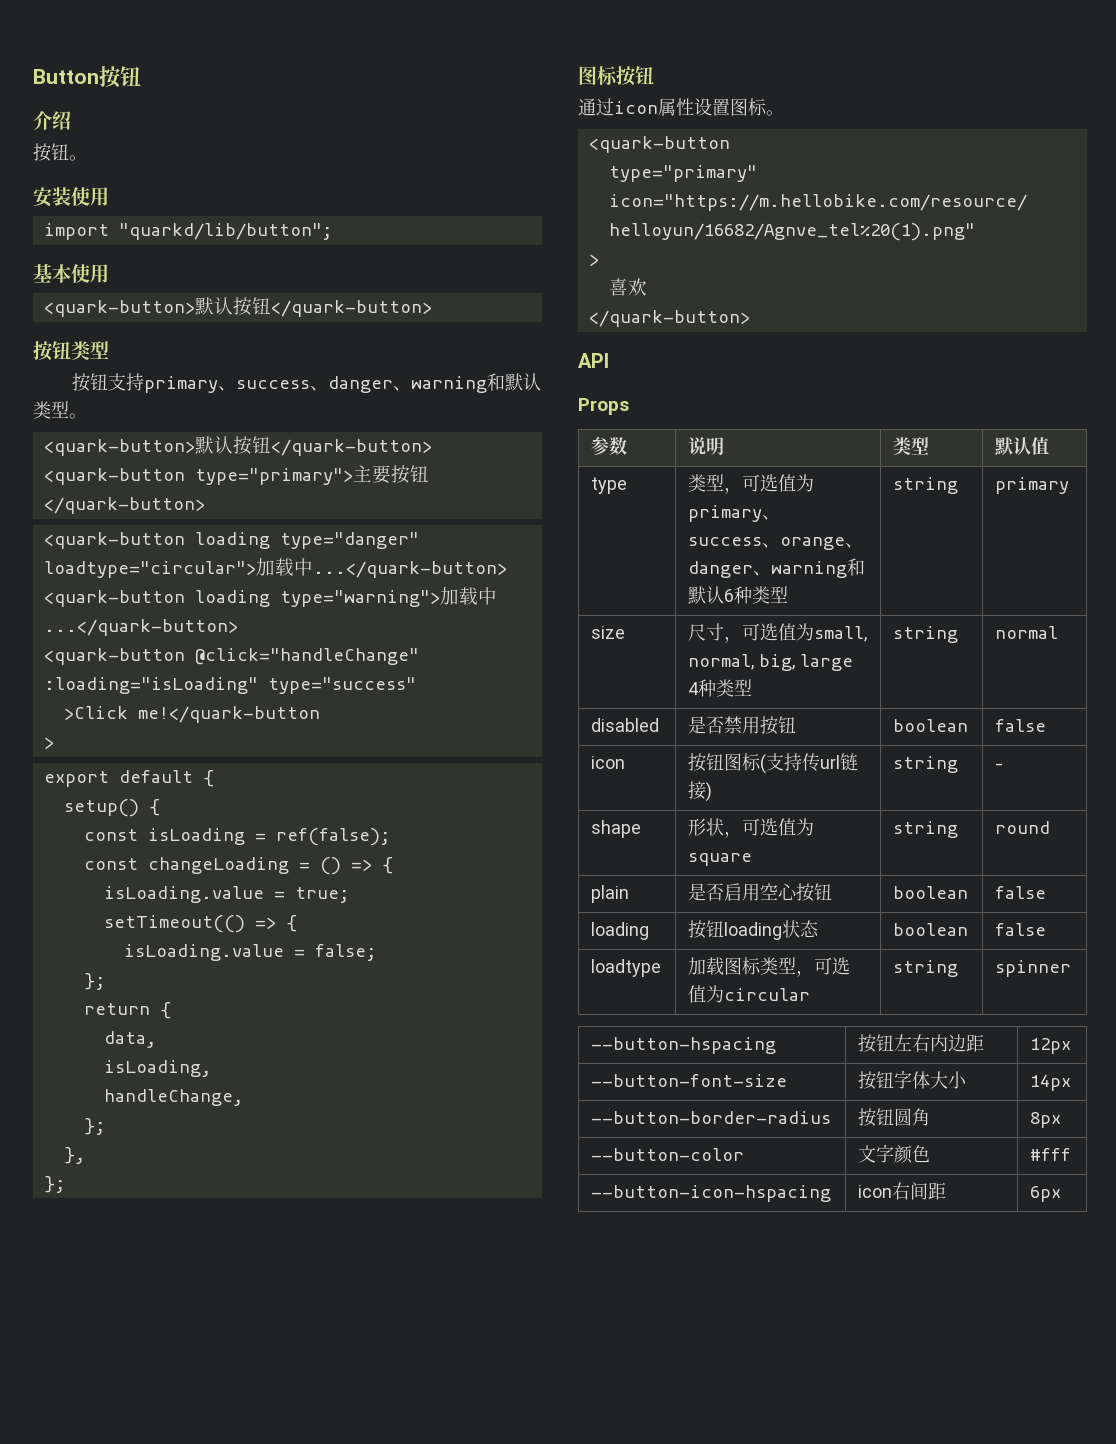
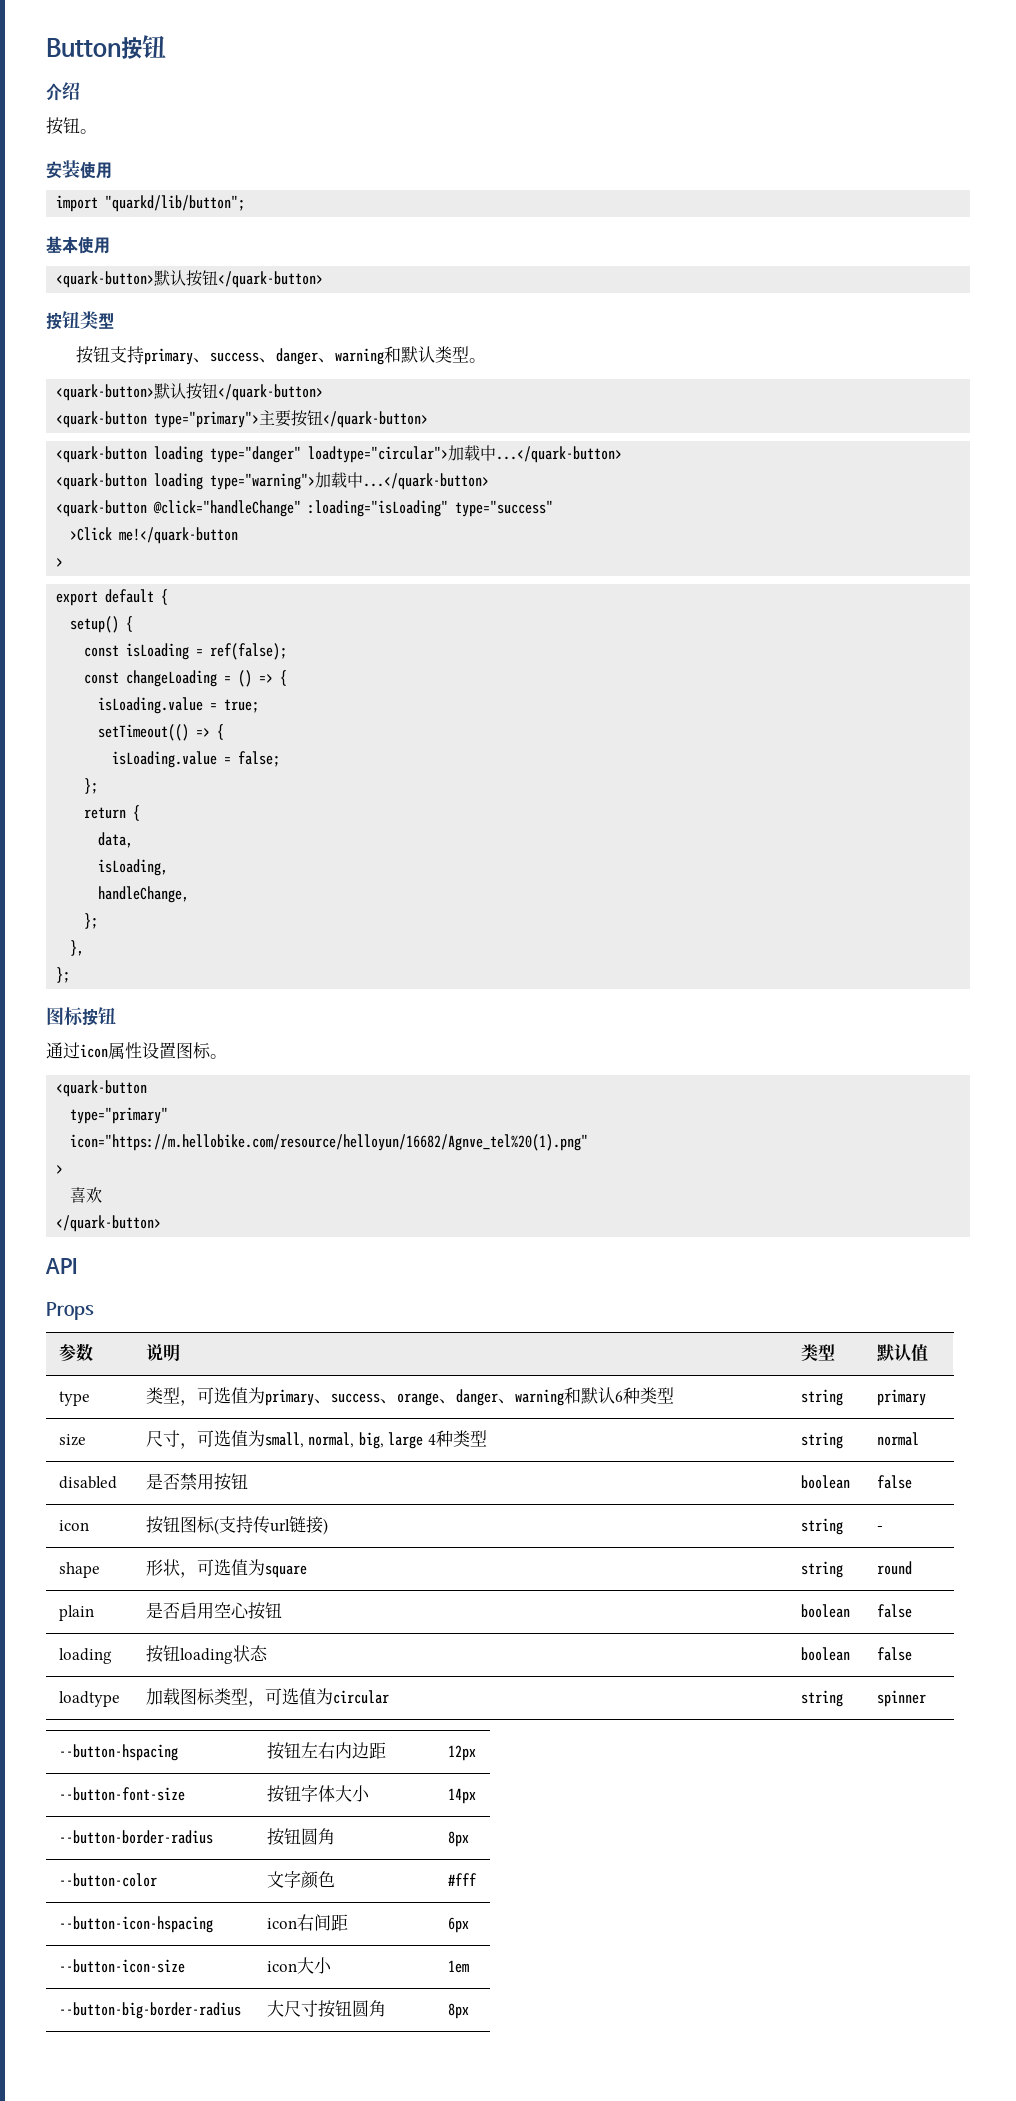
+ --button-icon-size | icon大小 | 1em
+ --button-big-border-radius | 大尺寸按钮圆角 | 8px

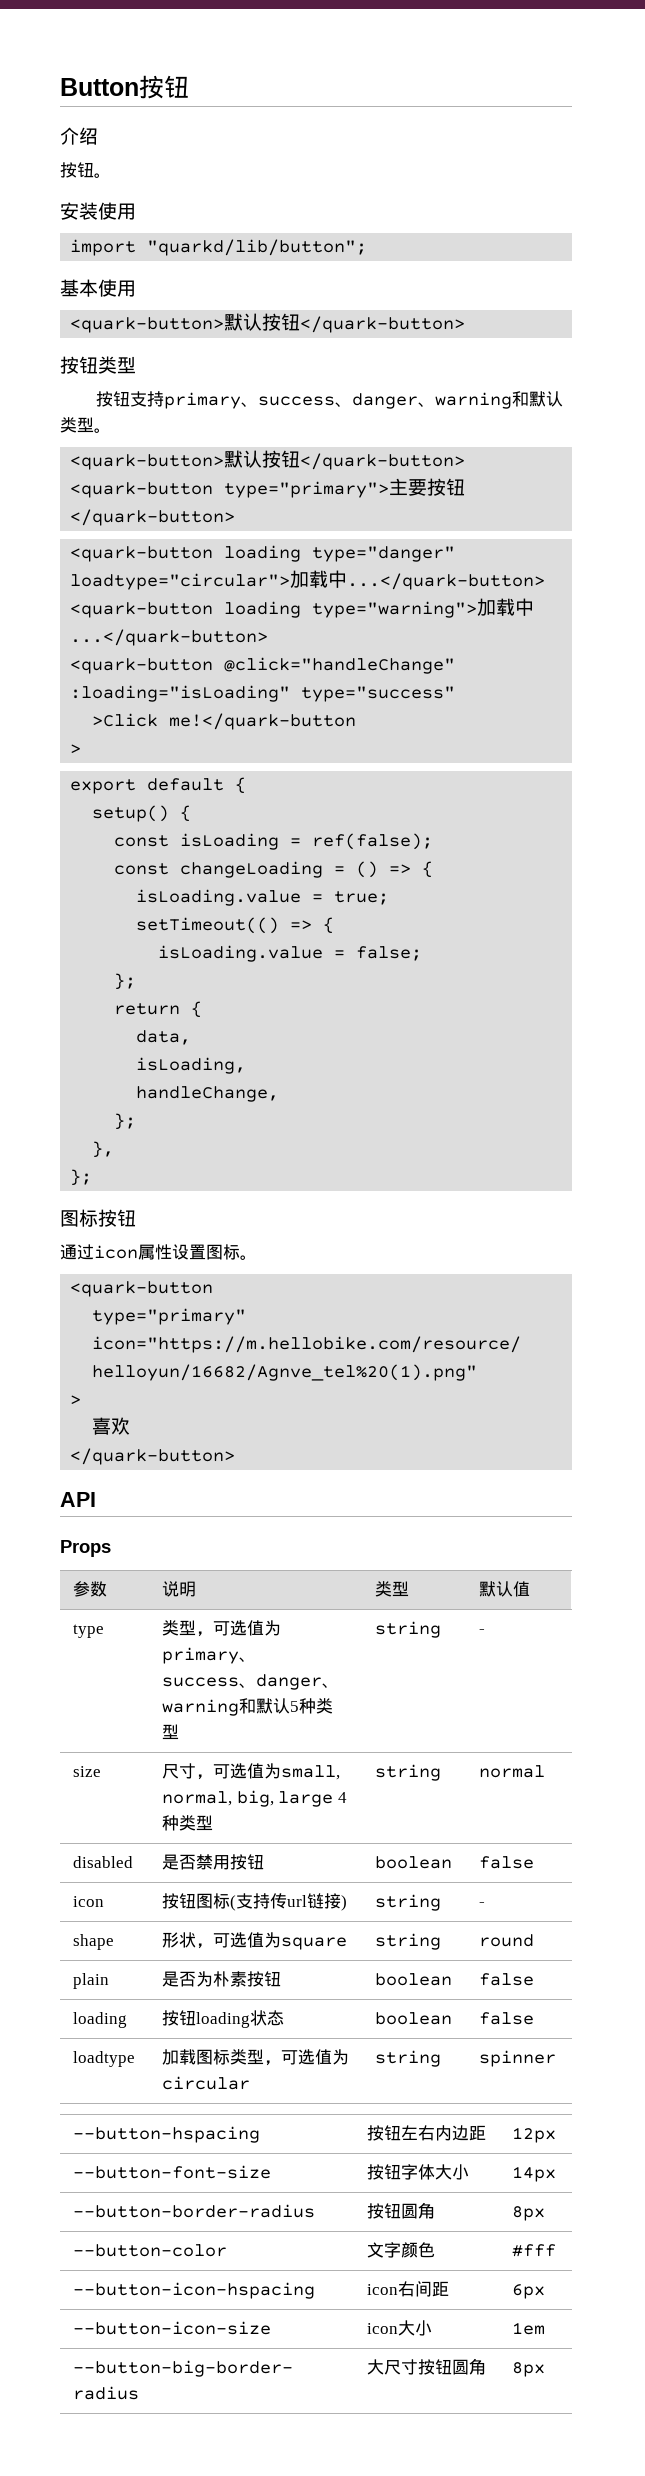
- type | 类型，可选值为primary、success、orange、danger、warning和默认6种类型 | string | primary
+ type | 类型，可选值为primary、success、danger、warning和默认5种类型 | string | -
- plain | 是否启用空心按钮 | boolean | false
+ plain | 是否为朴素按钮 | boolean | false

